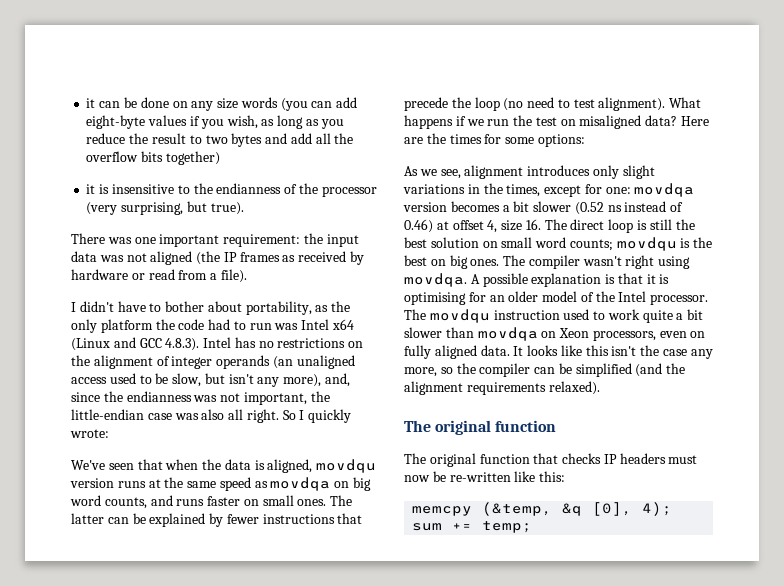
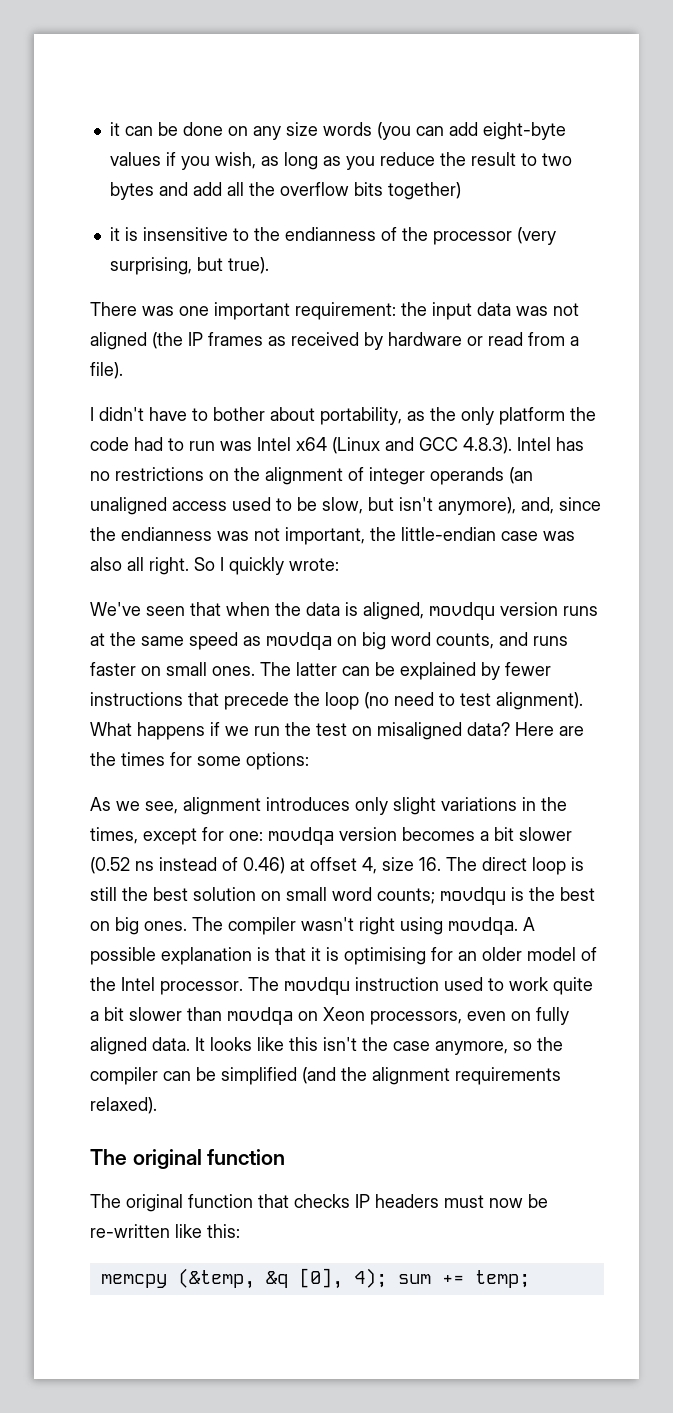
- I didn't have to bother about portability, as the only platform the code had to run was Intel x64 (Linux and GCC 4.8.3). Intel has no restrictions on the alignment of integer operands (an unaligned access used to be slow, but isn't any more), and, since the endianness was not important, the little-endian case was also all right.
+ I didn't have to bother about portability, as the only platform the code had to run was Intel x64 (Linux and GCC 4.8.3). Intel has no restrictions on the alignment of integer operands (an unaligned access used to be slow, but isn't anymore), and, since the endianness was not important, the little-endian case was also all right.
- It looks like this isn't the case any more, so the compiler can be simplified (and the alignment requirements relaxed).
+ It looks like this isn't the case anymore, so the compiler can be simplified (and the alignment requirements relaxed).

